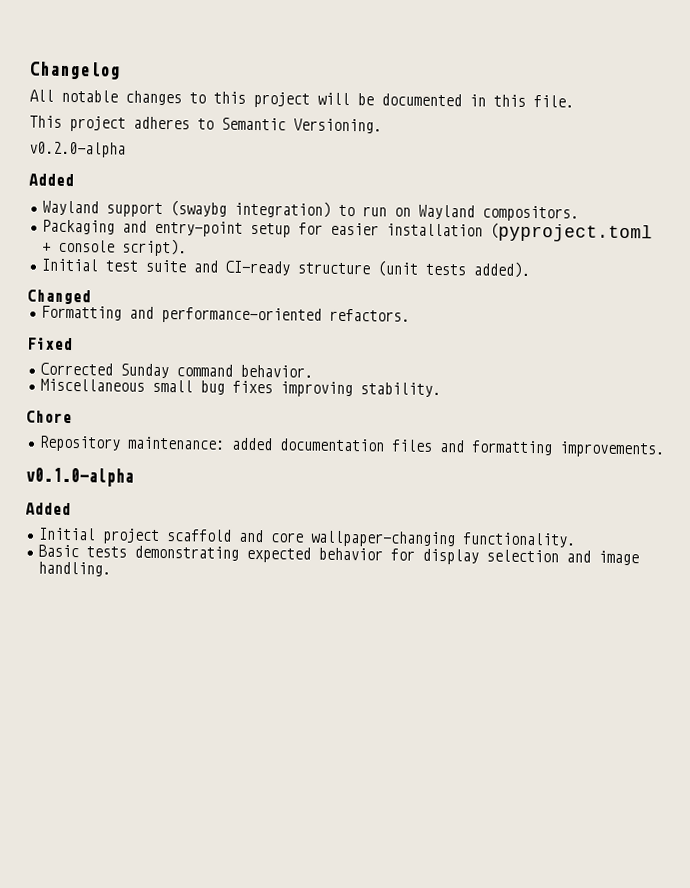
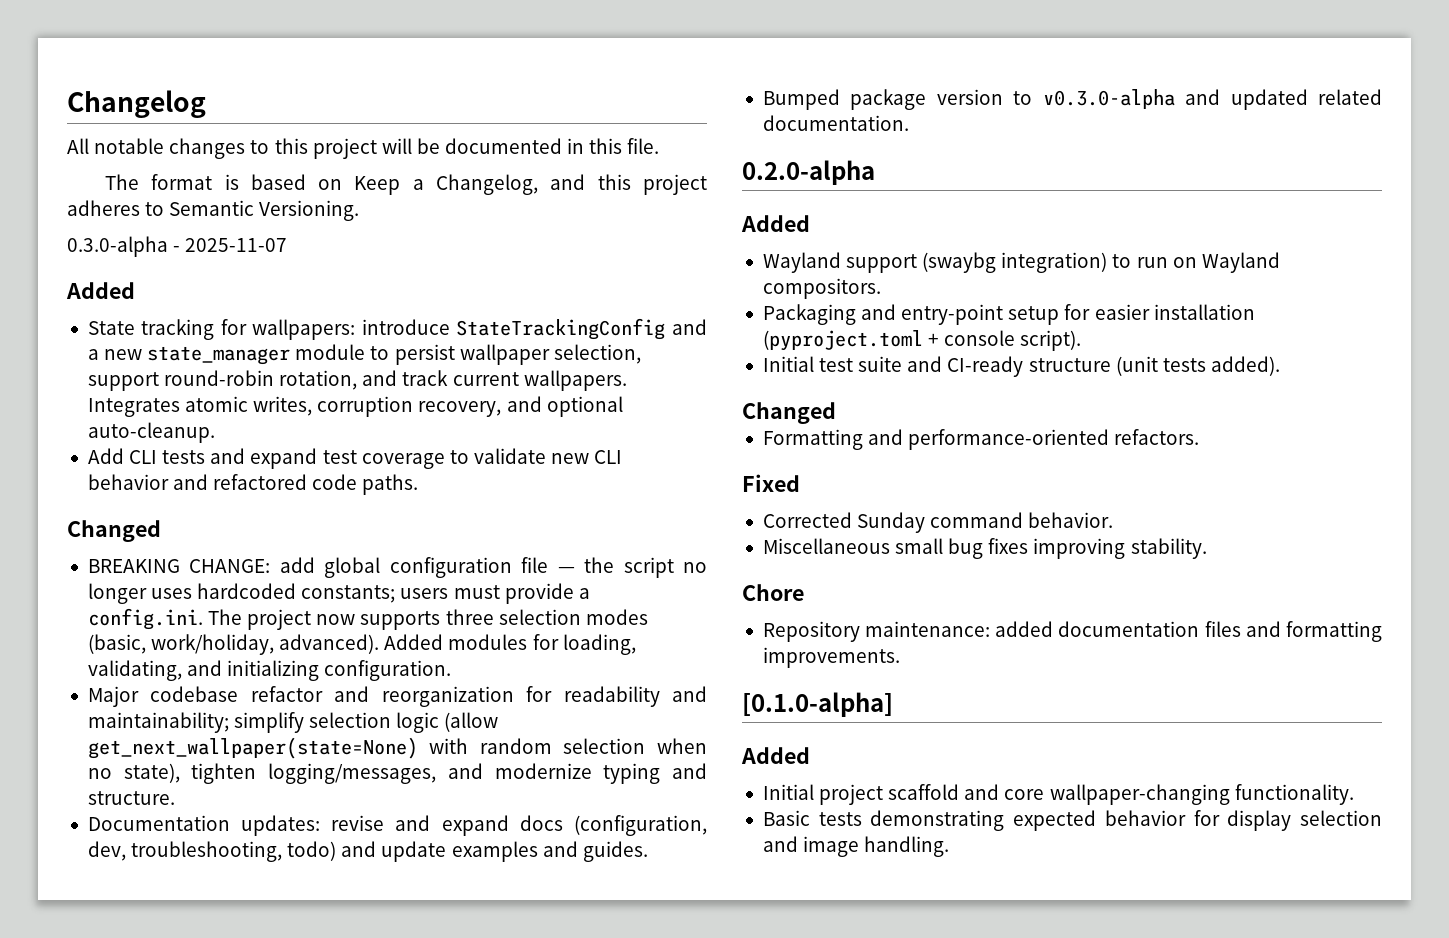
- This project adheres to Semantic Versioning.
+ The format is based on Keep a Changelog, and this project adheres to Semantic Versioning.
- v0.2.0-alpha
+ 0.3.0-alpha - 2025-11-07
+ Added
+ State tracking for wallpapers: introduce StateTrackingConfig and a new state_manager module to persist wallpaper selection, support round-robin rotation, and track current wallpapers. Integrates atomic writes, corruption recovery, and optional auto-cleanup.
+ Add CLI tests and expand test coverage to validate new CLI behavior and refactored code paths.
+ Changed
+ BREAKING CHANGE: add global configuration file — the script no longer uses hardcoded constants; users must provide a config.ini. The project now supports three selection modes (basic, work/holiday, advanced). Added modules for loading, validating, and initializing configuration.
+ Major codebase refactor and reorganization for readability and maintainability; simplify selection logic (allow get_next_wallpaper(state=None) with random selection when no state), tighten logging/messages, and modernize typing and structure.
+ Documentation updates: revise and expand docs (configuration, dev, troubleshooting, todo) and update examples and guides.
+ Bumped package version to v0.3.0-alpha and updated related documentation.
+ 0.2.0-alpha
- v0.1.0-alpha
+ [0.1.0-alpha]

